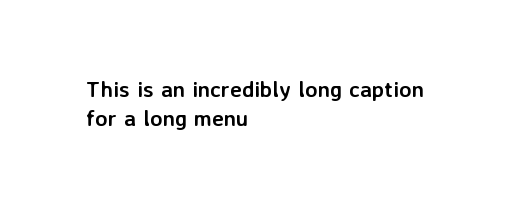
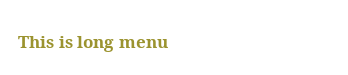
- This is an incredibly long caption for a long menu
+ This is long menu

